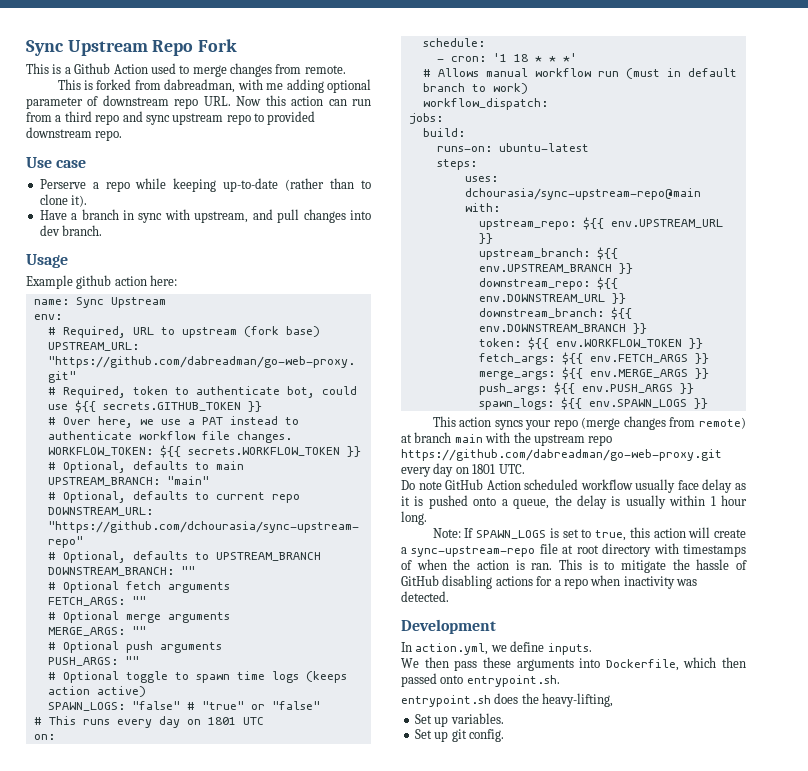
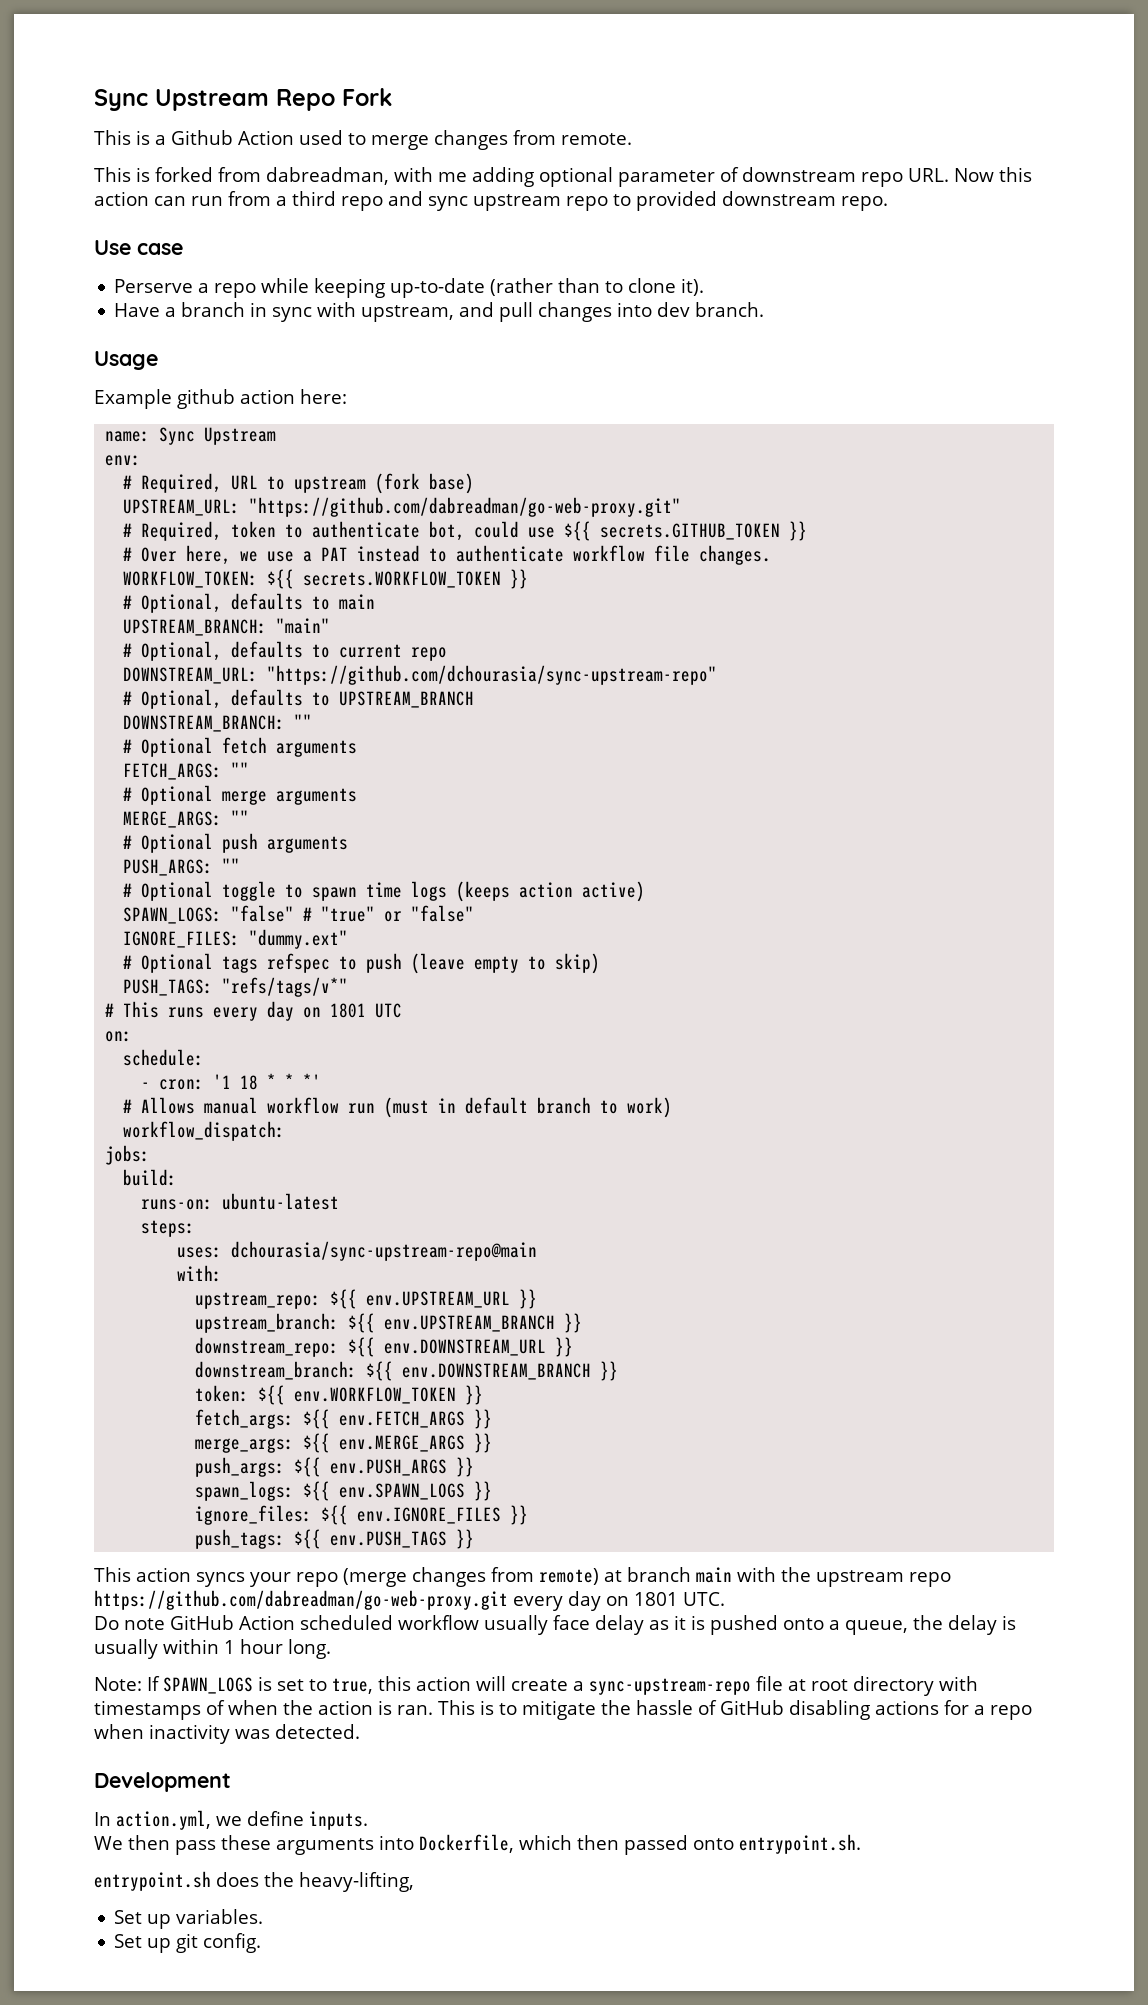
+ IGNORE_FILES: "dummy.ext"
+ # Optional tags refspec to push (leave empty to skip)
+ PUSH_TAGS: "refs/tags/v*"
+ ignore_files: ${{ env.IGNORE_FILES }}
+ push_tags: ${{ env.PUSH_TAGS }}

